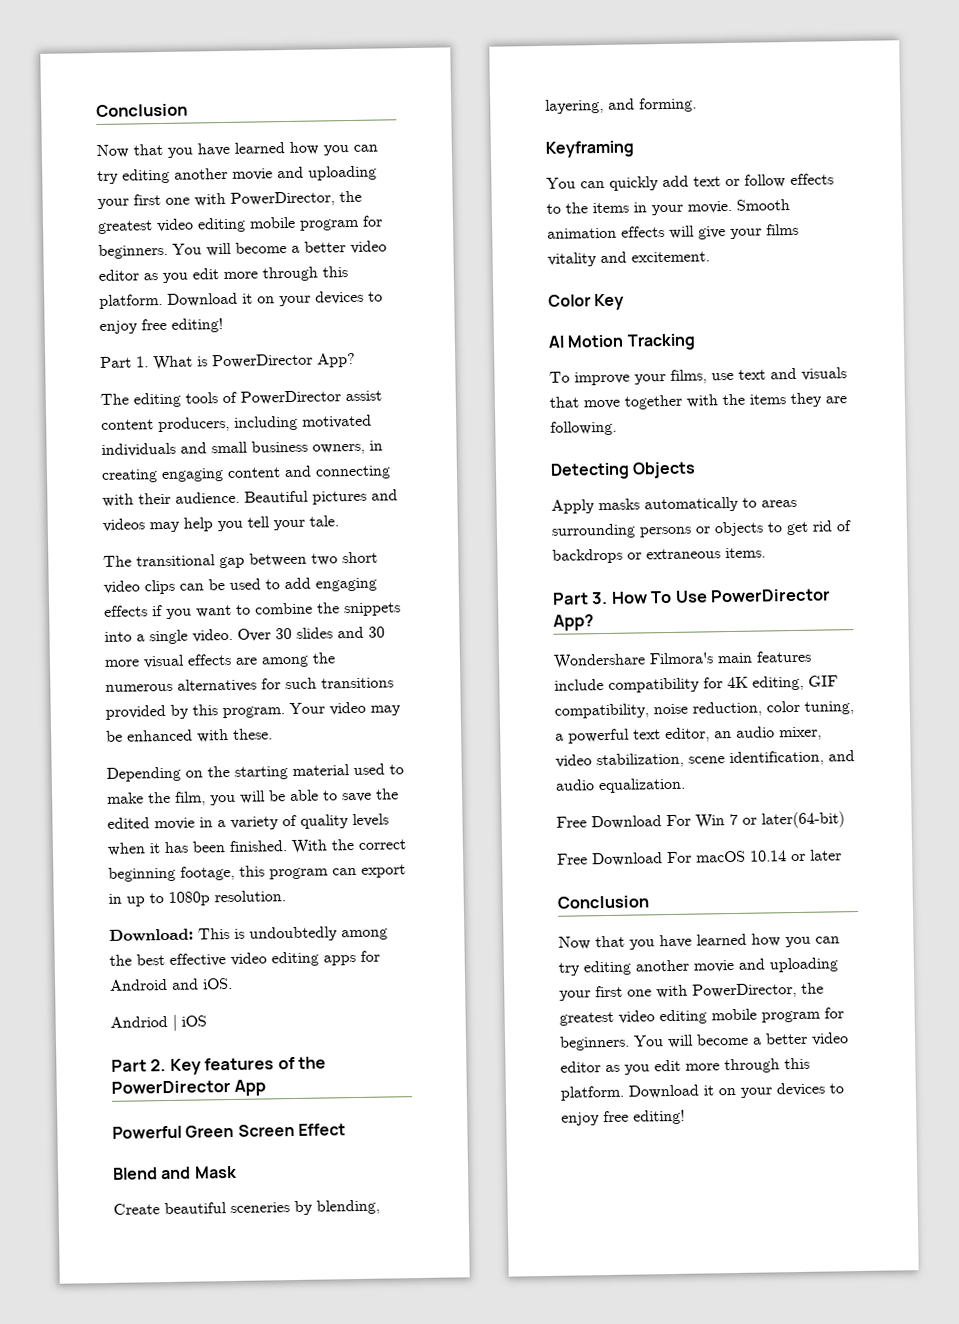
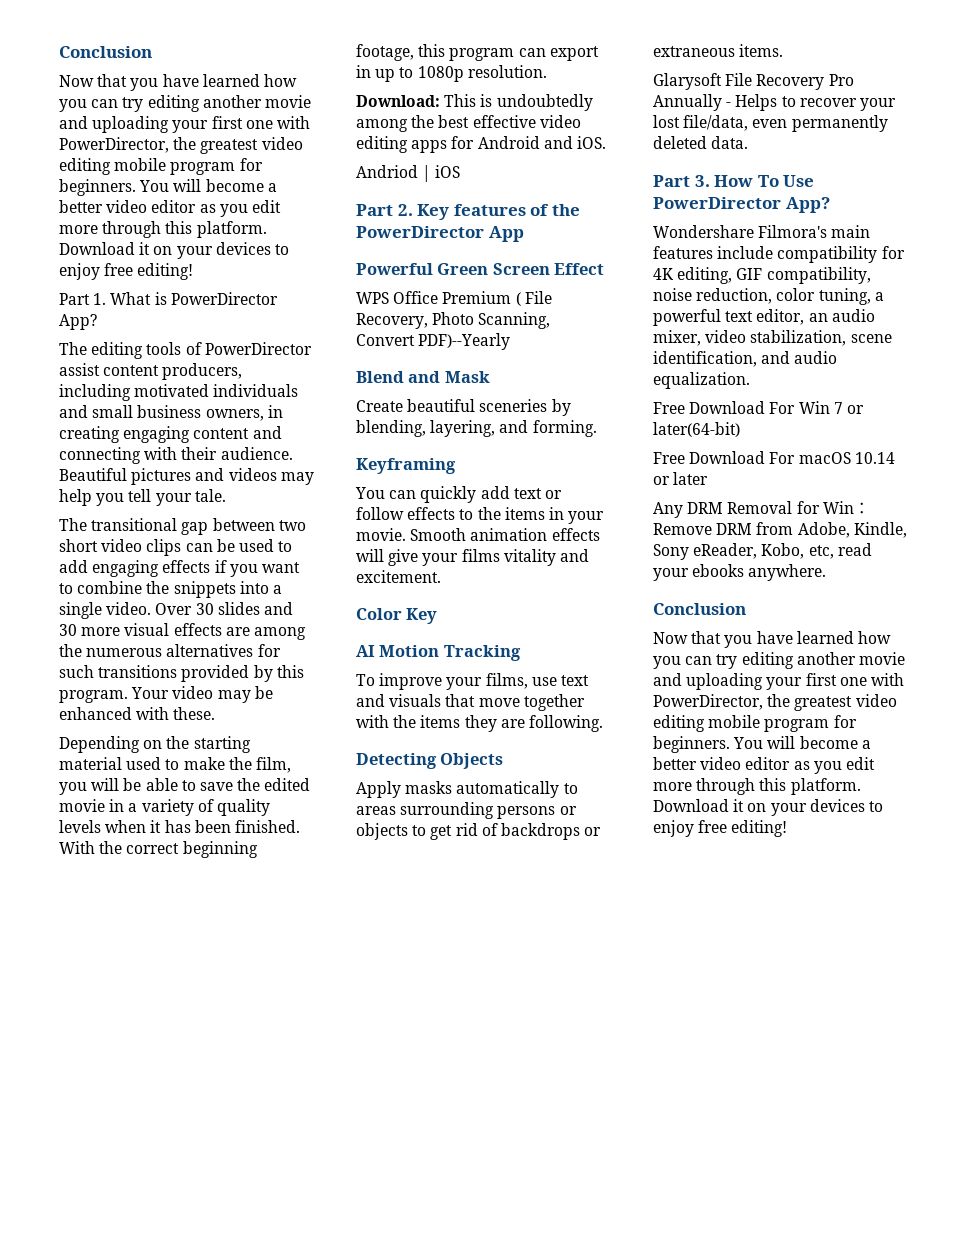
+ WPS Office Premium ( File Recovery, Photo Scanning, Convert PDF)--Yearly
+ Glarysoft File Recovery Pro Annually - Helps to recover your lost file/data, even permanently deleted data.
+ Any DRM Removal for Win：Remove DRM from Adobe, Kindle, Sony eReader, Kobo, etc, read your ebooks anywhere.

